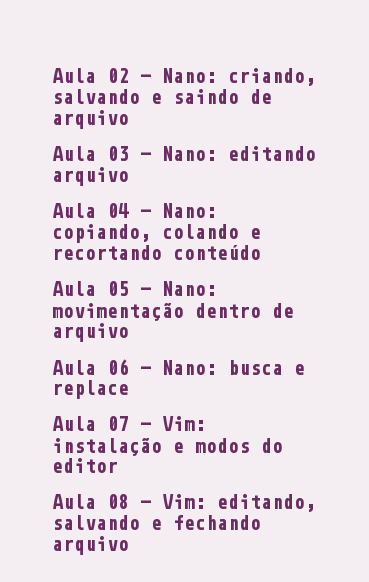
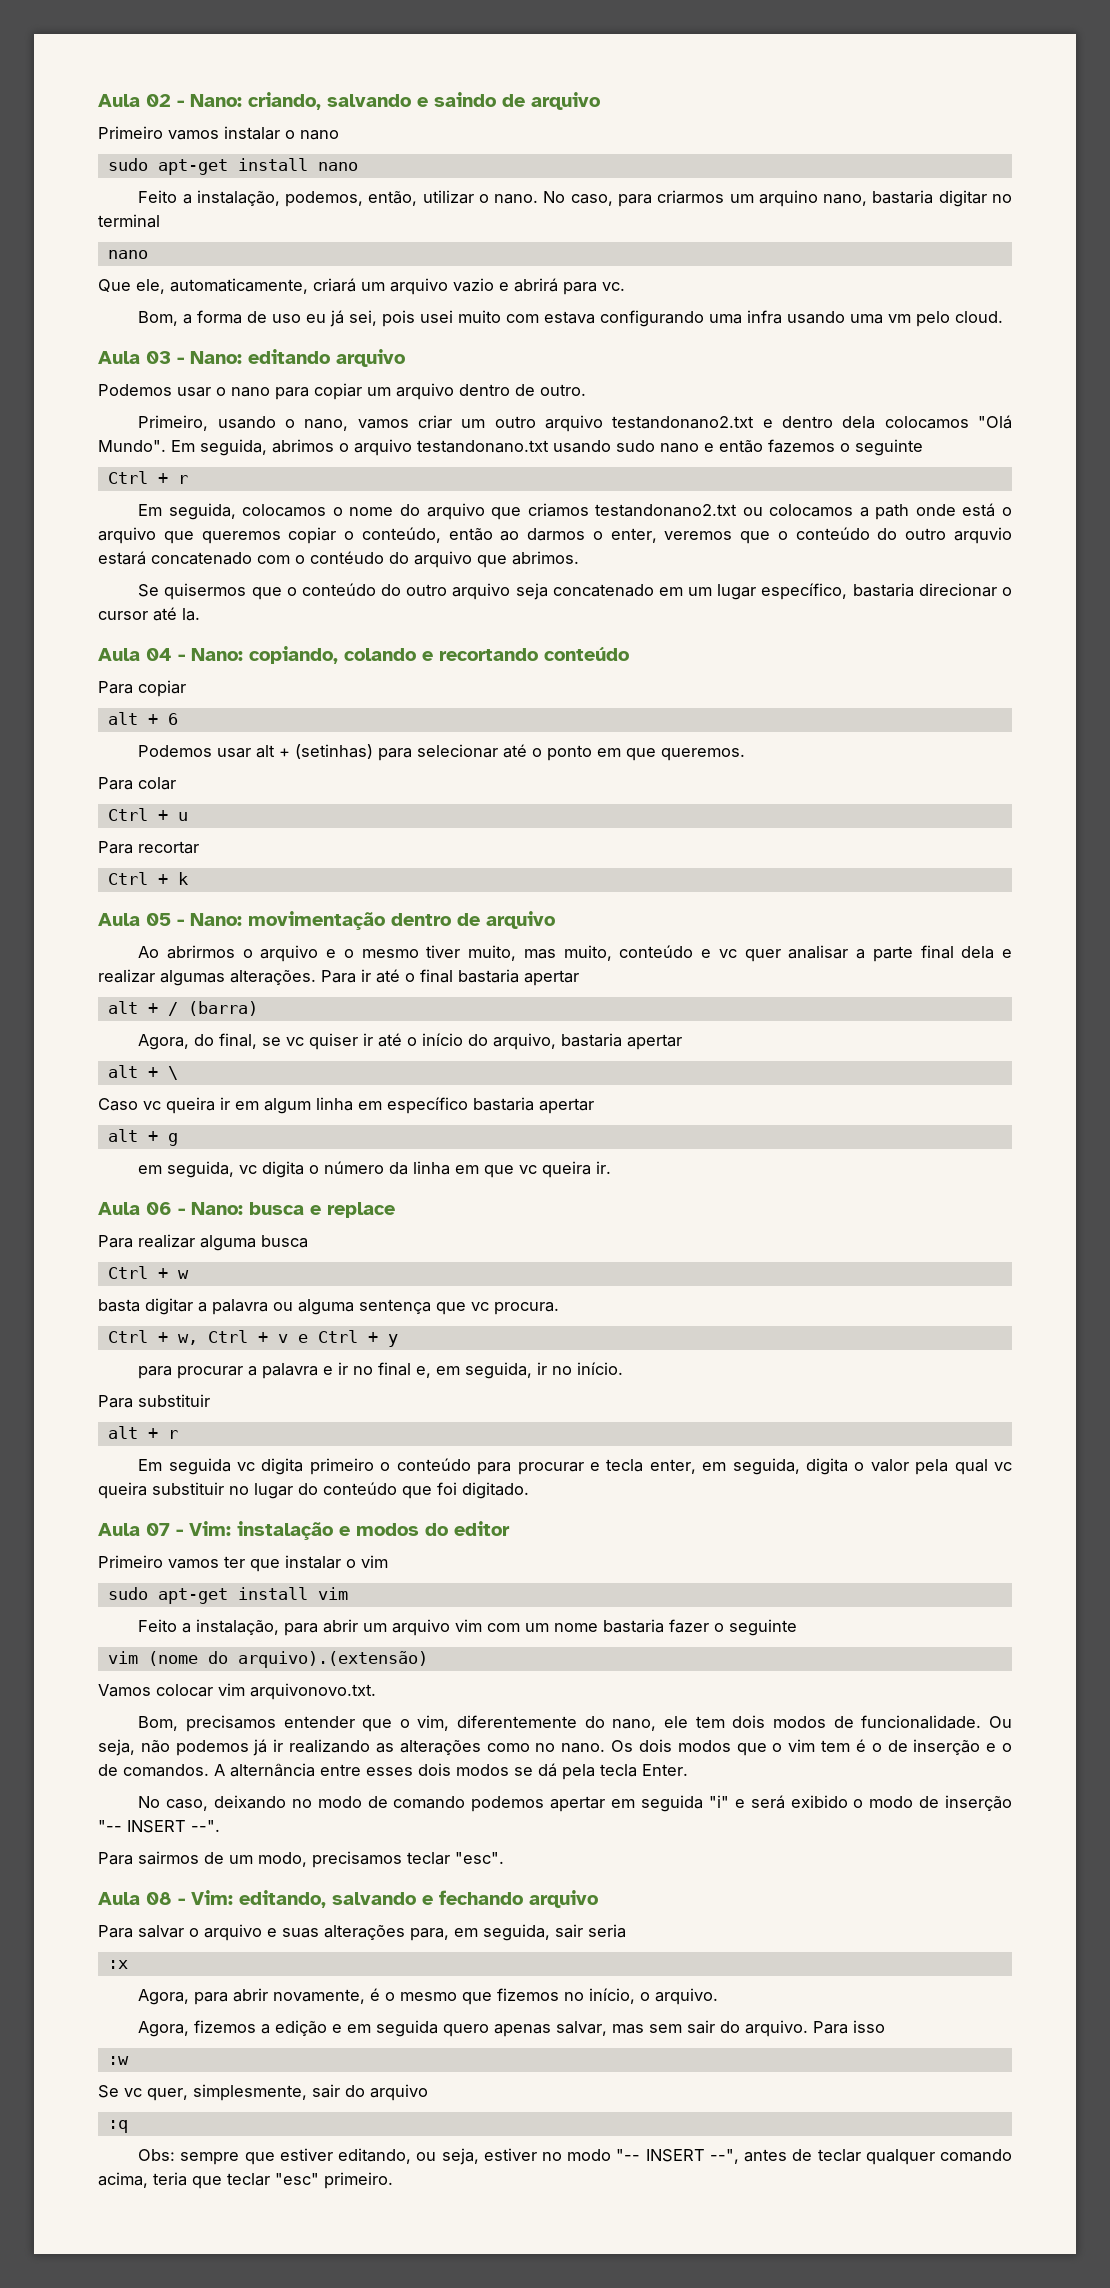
+ Primeiro vamos instalar o nano
+ sudo apt-get install nano
+ Feito a instalação, podemos, então, utilizar o nano. No caso, para criarmos um arquino nano, bastaria digitar no terminal
+ nano
+ Que ele, automaticamente, criará um arquivo vazio e abrirá para vc.
+ Bom, a forma de uso eu já sei, pois usei muito com estava configurando uma infra usando uma vm pelo cloud.
+ Podemos usar o nano para copiar um arquivo dentro de outro.
+ Primeiro, usando o nano, vamos criar um outro arquivo testandonano2.txt e dentro dela colocamos "Olá Mundo". Em seguida, abrimos o arquivo testandonano.txt usando sudo nano e então fazemos o seguinte
+ Ctrl + r
+ Em seguida, colocamos o nome do arquivo que criamos testandonano2.txt ou colocamos a path onde está o arquivo que queremos copiar o conteúdo, então ao darmos o enter, veremos que o conteúdo do outro arquvio estará concatenado com o contéudo do arquivo que abrimos.
+ Se quisermos que o conteúdo do outro arquivo seja concatenado em um lugar específico, bastaria direcionar o cursor até la.
+ Para copiar
+ alt + 6
+ Podemos usar alt + (setinhas) para selecionar até o ponto em que queremos.
+ Para colar
+ Ctrl + u
+ Para recortar
+ Ctrl + k
+ Ao abrirmos o arquivo e o mesmo tiver muito, mas muito, conteúdo e vc quer analisar a parte final dela e realizar algumas alterações. Para ir até o final bastaria apertar
+ alt + / (barra)
+ Agora, do final, se vc quiser ir até o início do arquivo, bastaria apertar
+ alt + \
+ Caso vc queira ir em algum linha em específico bastaria apertar
+ alt + g
+ em seguida, vc digita o número da linha em que vc queira ir.
+ Para realizar alguma busca
+ Ctrl + w
+ basta digitar a palavra ou alguma sentença que vc procura.
+ Ctrl + w, Ctrl + v e Ctrl + y
+ para procurar a palavra e ir no final e, em seguida, ir no início.
+ Para substituir
+ alt + r
+ Em seguida vc digita primeiro o conteúdo para procurar e tecla enter, em seguida, digita o valor pela qual vc queira substituir no lugar do conteúdo que foi digitado.
+ Primeiro vamos ter que instalar o vim
+ sudo apt-get install vim
+ Feito a instalação, para abrir um arquivo vim com um nome bastaria fazer o seguinte
+ vim (nome do arquivo).(extensão)
+ Vamos colocar vim arquivonovo.txt.
+ Bom, precisamos entender que o vim, diferentemente do nano, ele tem dois modos de funcionalidade. Ou seja, não podemos já ir realizando as alterações como no nano. Os dois modos que o vim tem é o de inserção e o de comandos. A alternância entre esses dois modos se dá pela tecla Enter.
+ No caso, deixando no modo de comando podemos apertar em seguida "i" e será exibido o modo de inserção "-- INSERT --".
+ Para sairmos de um modo, precisamos teclar "esc".
+ Para salvar o arquivo e suas alterações para, em seguida, sair seria
+ :x
+ Agora, para abrir novamente, é o mesmo que fizemos no início, o arquivo.
+ Agora, fizemos a edição e em seguida quero apenas salvar, mas sem sair do arquivo. Para isso
+ :w
+ Se vc quer, simplesmente, sair do arquivo
+ :q
+ Obs: sempre que estiver editando, ou seja, estiver no modo "-- INSERT --", antes de teclar qualquer comando acima, teria que teclar "esc" primeiro.

